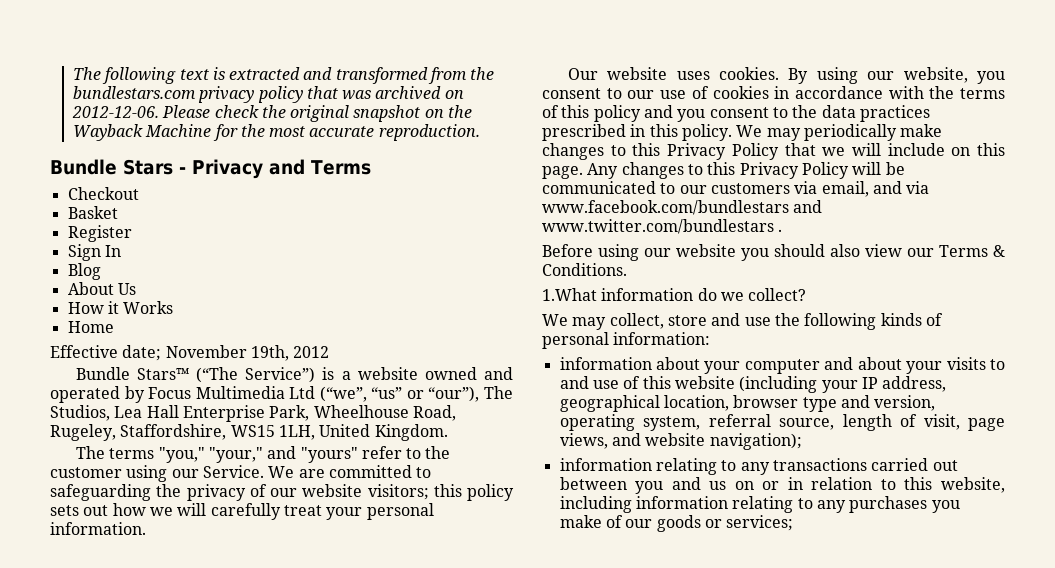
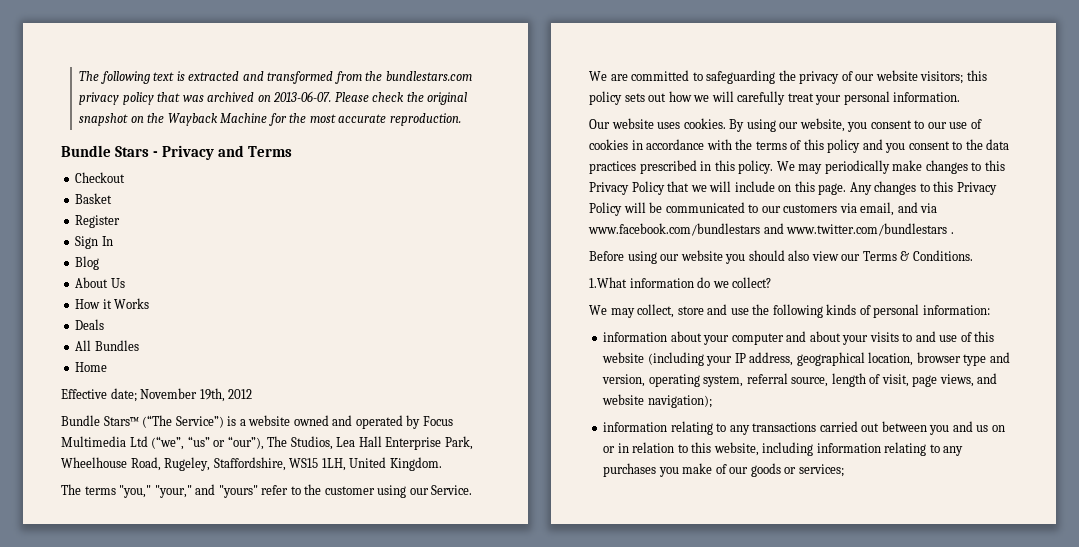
- The following text is extracted and transformed from the bundlestars.com privacy policy that was archived on 2012-12-06.
+ The following text is extracted and transformed from the bundlestars.com privacy policy that was archived on 2013-06-07.
+ Deals
+ All Bundles

